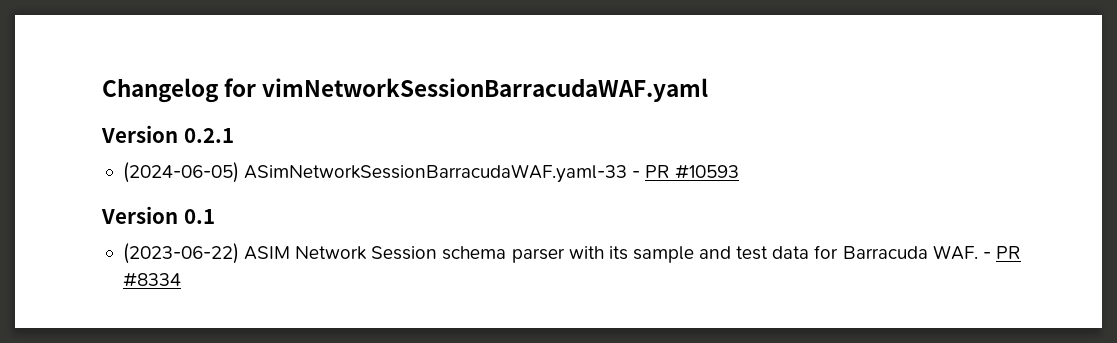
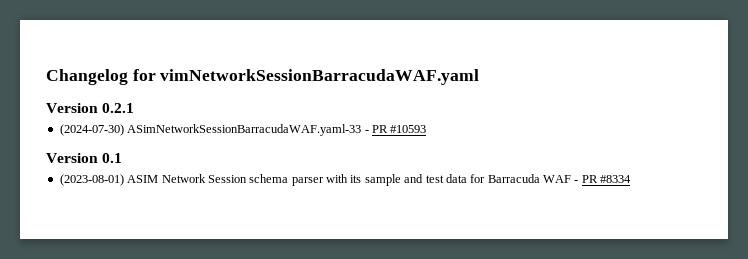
- (2024-06-05) ASimNetworkSessionBarracudaWAF.yaml-33 - PR #10593
+ (2024-07-30) ASimNetworkSessionBarracudaWAF.yaml-33 - PR #10593
- (2023-06-22) ASIM Network Session schema parser with its sample and test data for Barracuda WAF. - PR #8334
+ (2023-08-01) ASIM Network Session schema parser with its sample and test data for Barracuda WAF - PR #8334

